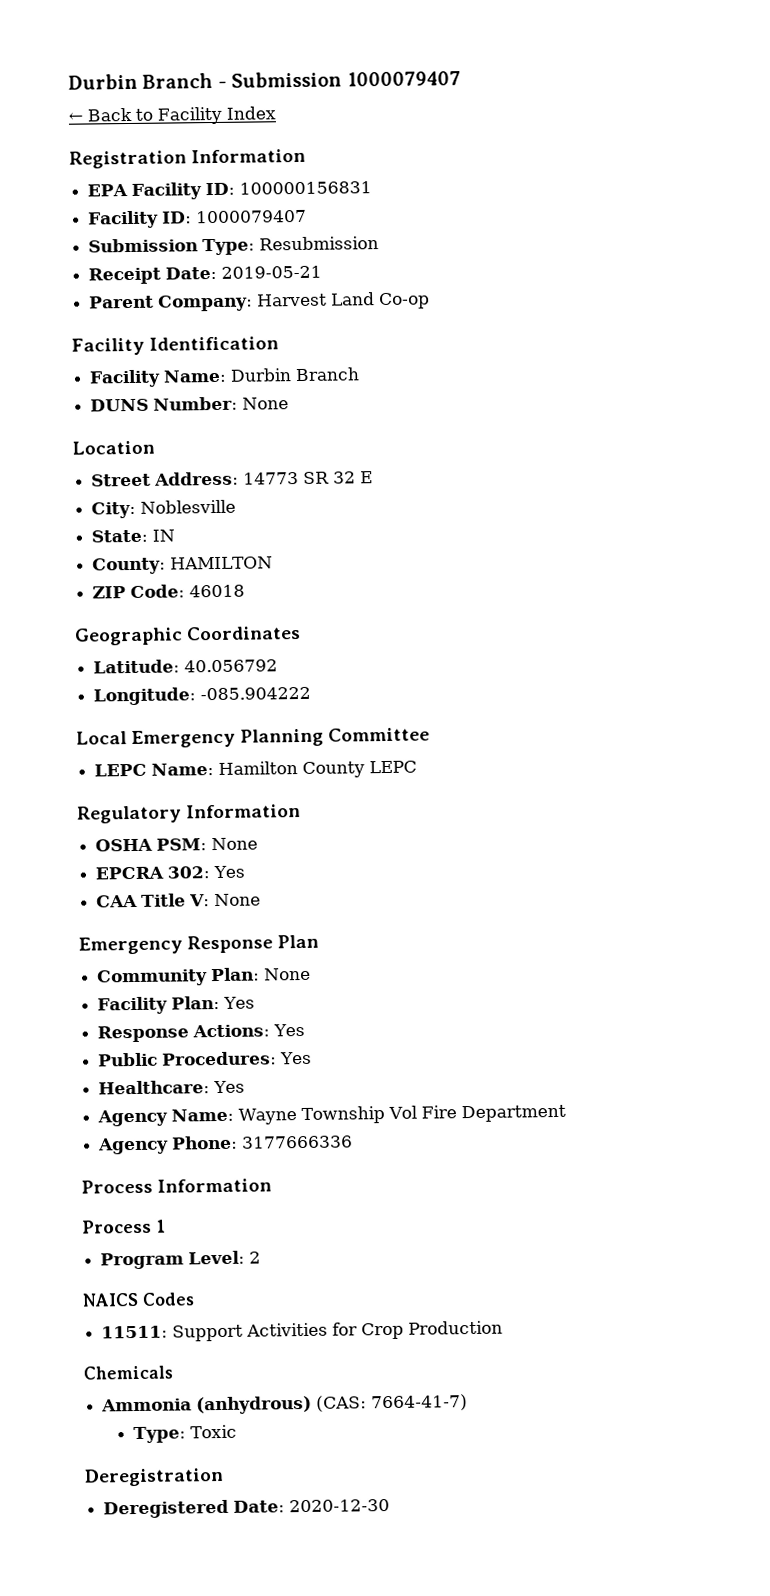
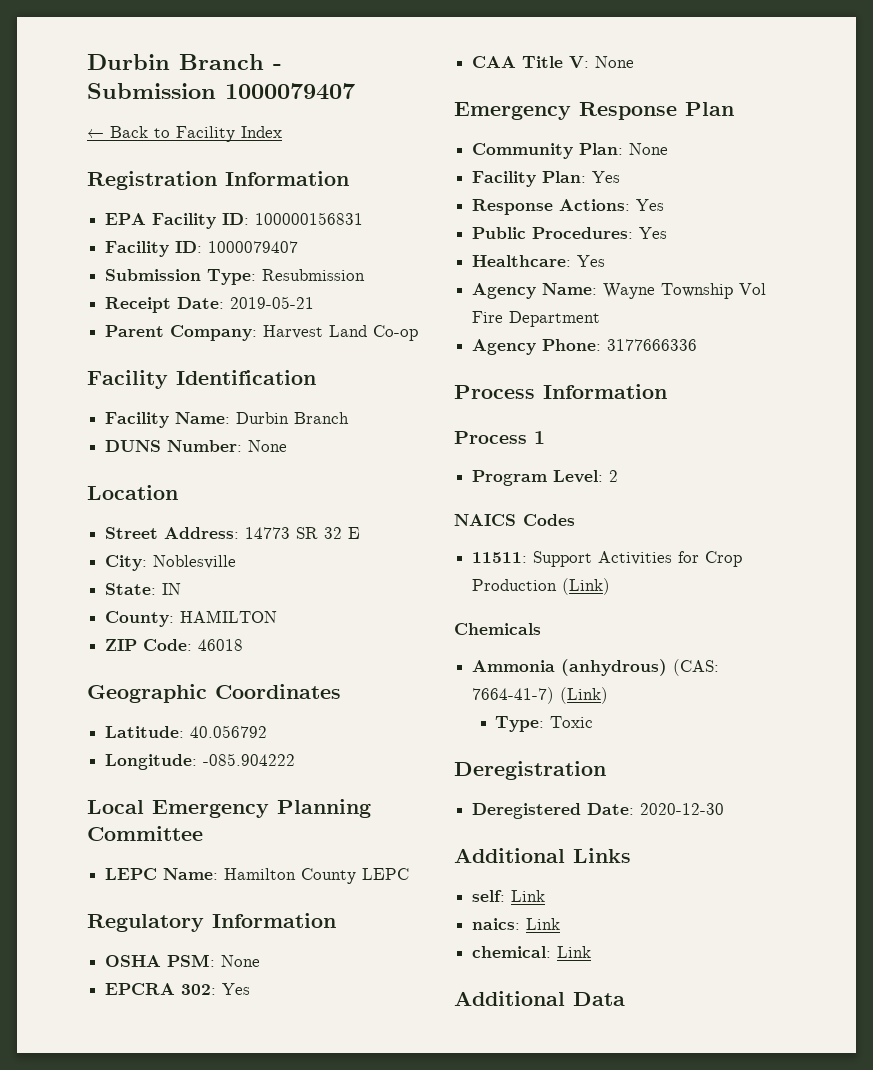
- 11511: Support Activities for Crop Production
+ 11511: Support Activities for Crop Production (Link)
- Ammonia (anhydrous) (CAS: 7664-41-7)
+ Ammonia (anhydrous) (CAS: 7664-41-7) (Link)
+ Additional Links
+ self: Link
+ naics: Link
+ chemical: Link
+ Additional Data

